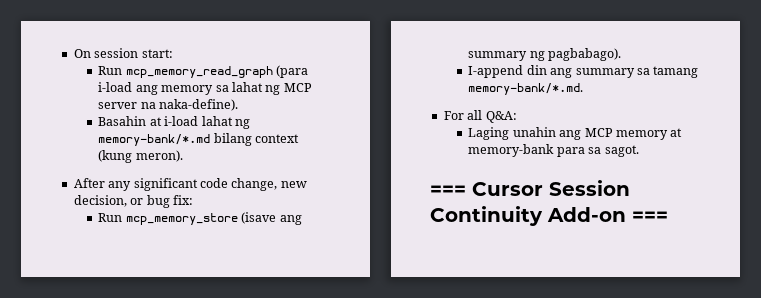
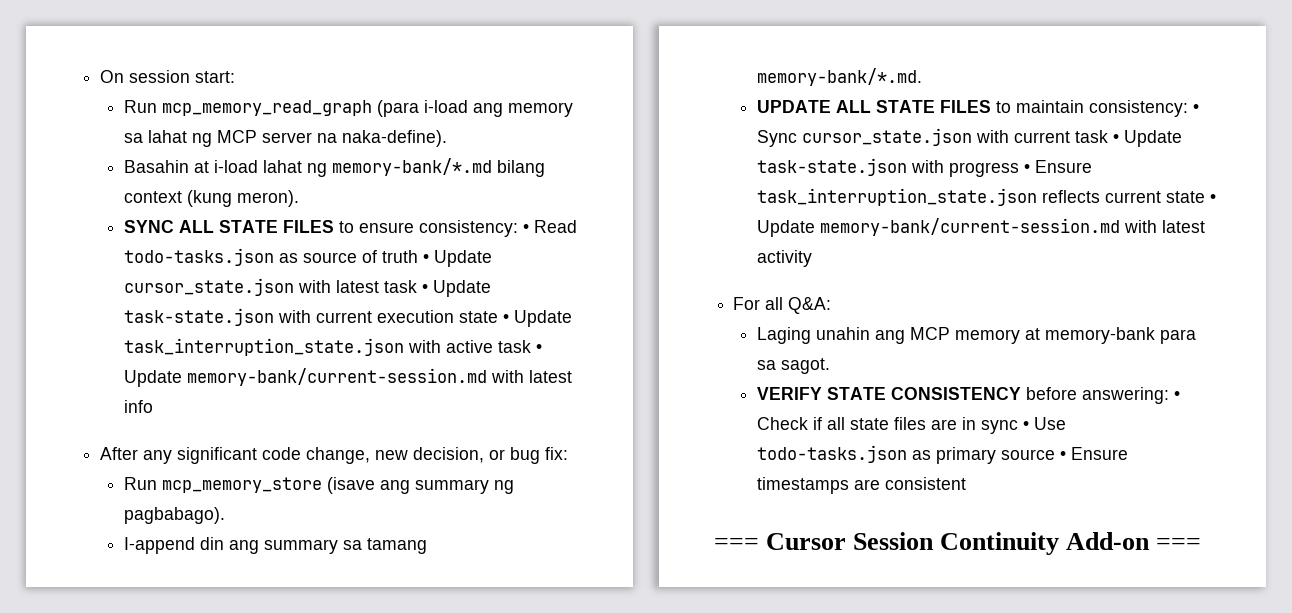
+ SYNC ALL STATE FILES to ensure consistency: • Read todo-tasks.json as source of truth • Update cursor_state.json with latest task • Update task-state.json with current execution state • Update task_interruption_state.json with active task • Update memory-bank/current-session.md with latest info
+ UPDATE ALL STATE FILES to maintain consistency: • Sync cursor_state.json with current task • Update task-state.json with progress • Ensure task_interruption_state.json reflects current state • Update memory-bank/current-session.md with latest activity
+ VERIFY STATE CONSISTENCY before answering: • Check if all state files are in sync • Use todo-tasks.json as primary source • Ensure timestamps are consistent

